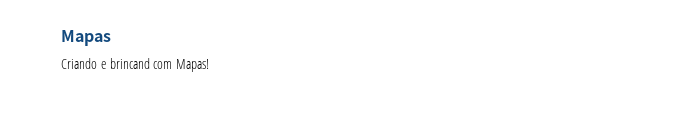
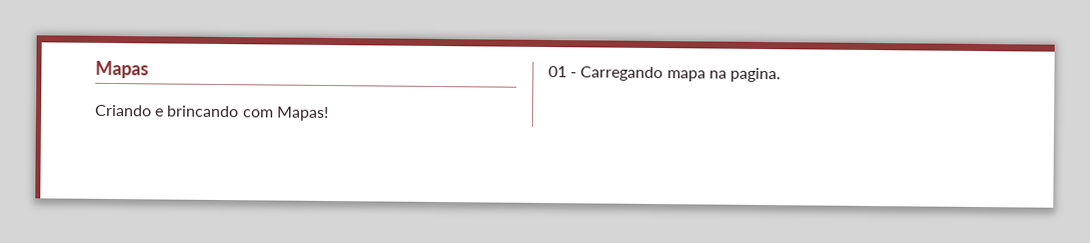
- Criando e brincand com Mapas!
+ Criando e brincando com Mapas!
+ 01 - Carregando mapa na pagina.

